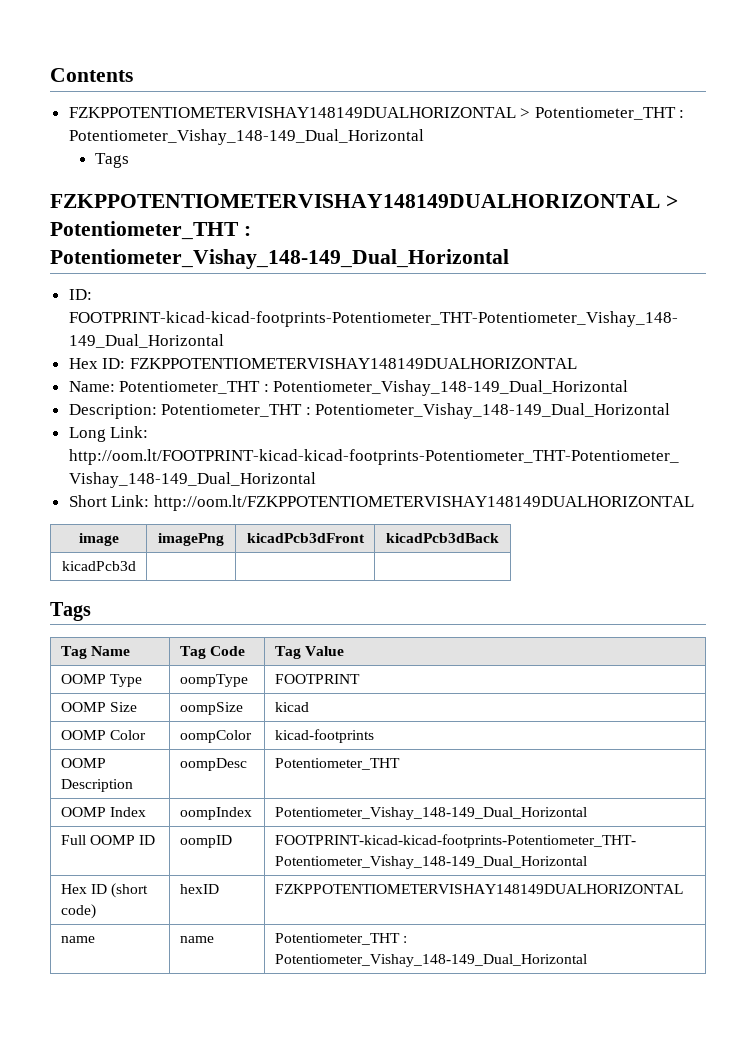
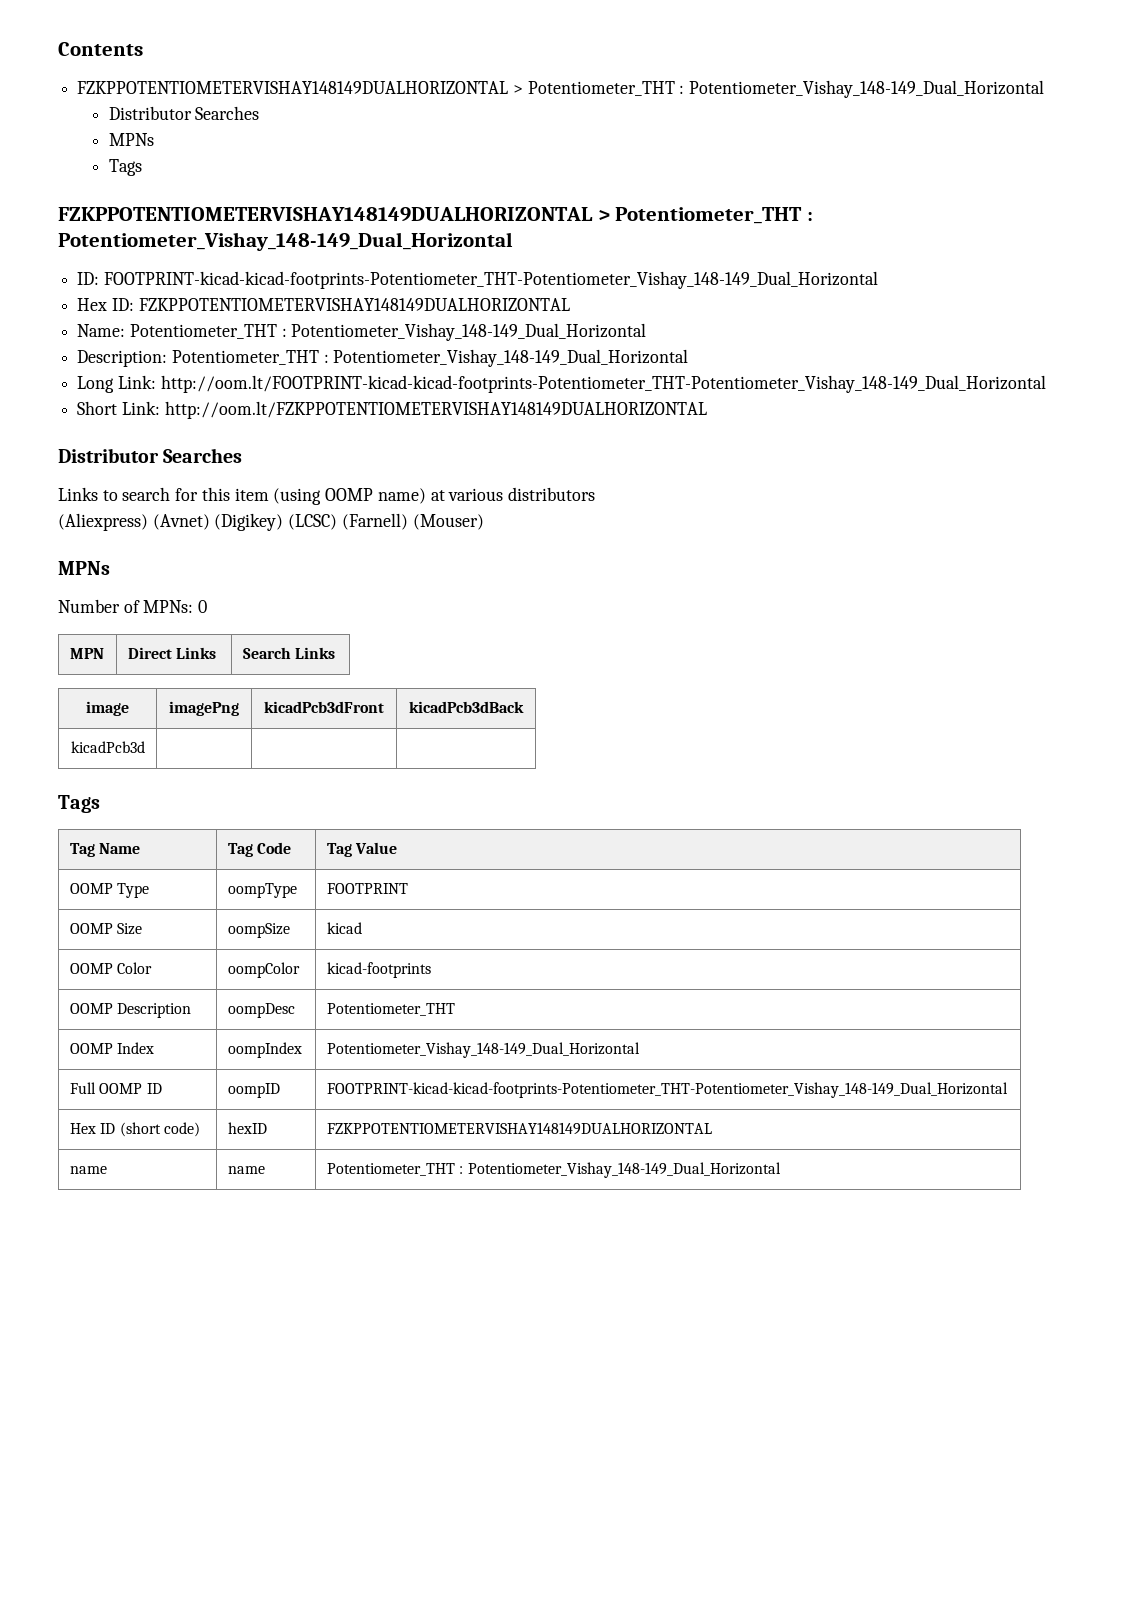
  Contents
  FZKPPOTENTIOMETERVISHAY148149DUALHORIZONTAL > Potentiometer_THT : Potentiometer_Vishay_148-149_Dual_Horizontal
+ Distributor Searches
+ MPNs
  Short Link: http://oom.lt/FZKPPOTENTIOMETERVISHAY148149DUALHORIZONTAL
+ Distributor Searches
+ Links to search for this item (using OOMP name) at various distributors
+ (Aliexpress) (Avnet) (Digikey) (LCSC) (Farnell) (Mouser)
+ MPNs
+ Number of MPNs: 0
+ MPN | Direct Links | Search Links

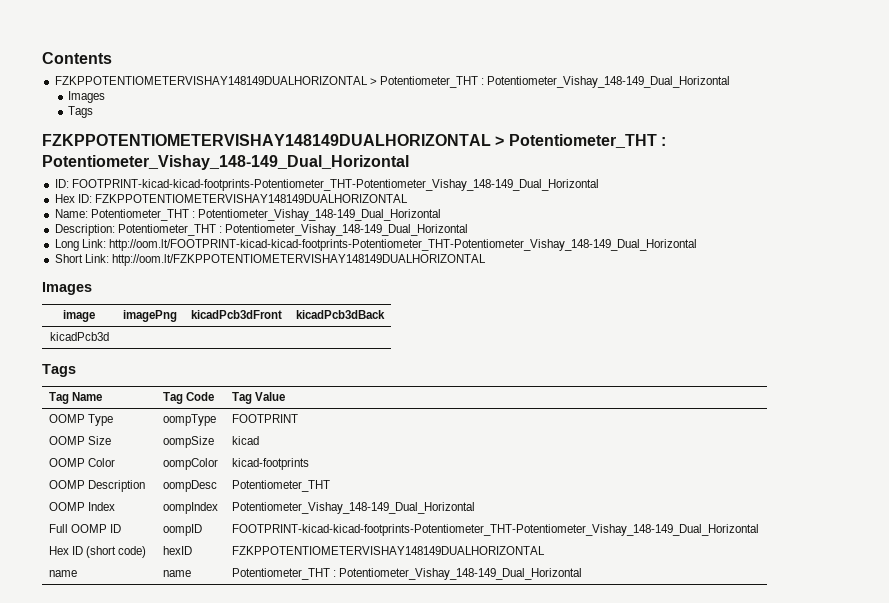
  Contents
  FZKPPOTENTIOMETERVISHAY148149DUALHORIZONTAL > Potentiometer_THT : Potentiometer_Vishay_148-149_Dual_Horizontal
- Distributor Searches
- MPNs
+ Images
  Short Link: http://oom.lt/FZKPPOTENTIOMETERVISHAY148149DUALHORIZONTAL
- Distributor Searches
- Links to search for this item (using OOMP name) at various distributors
- (Aliexpress) (Avnet) (Digikey) (LCSC) (Farnell) (Mouser)
- MPNs
- Number of MPNs: 0
- MPN | Direct Links | Search Links
+ Images

